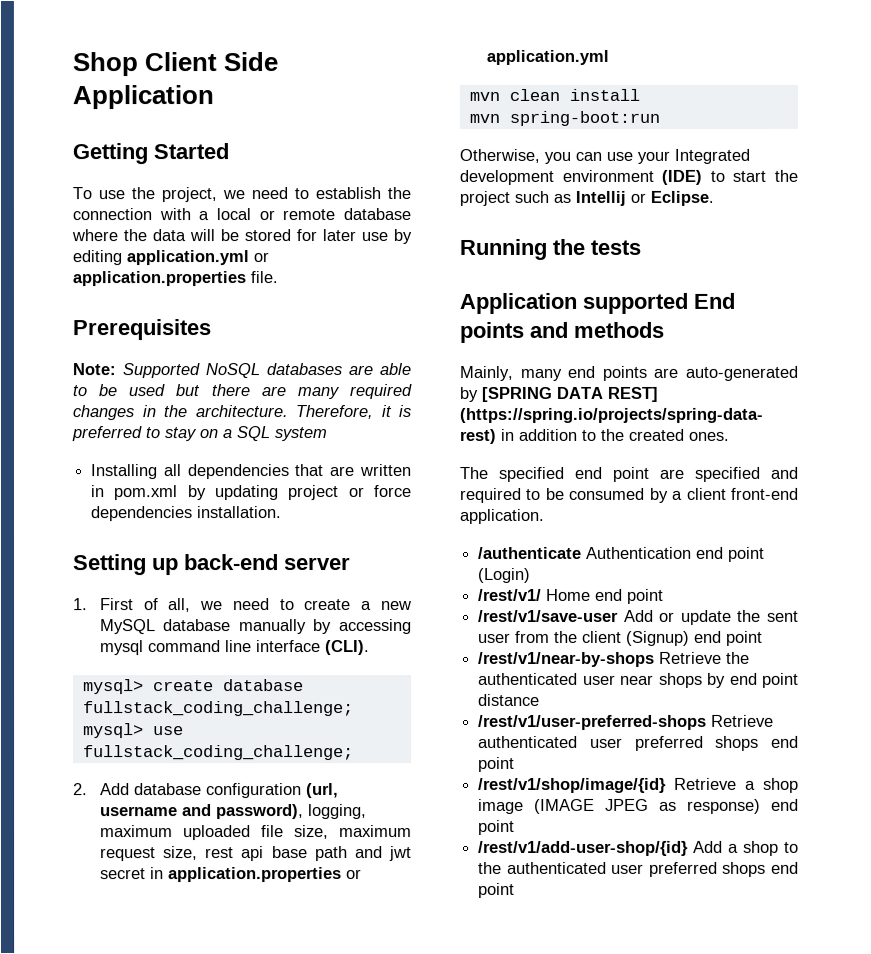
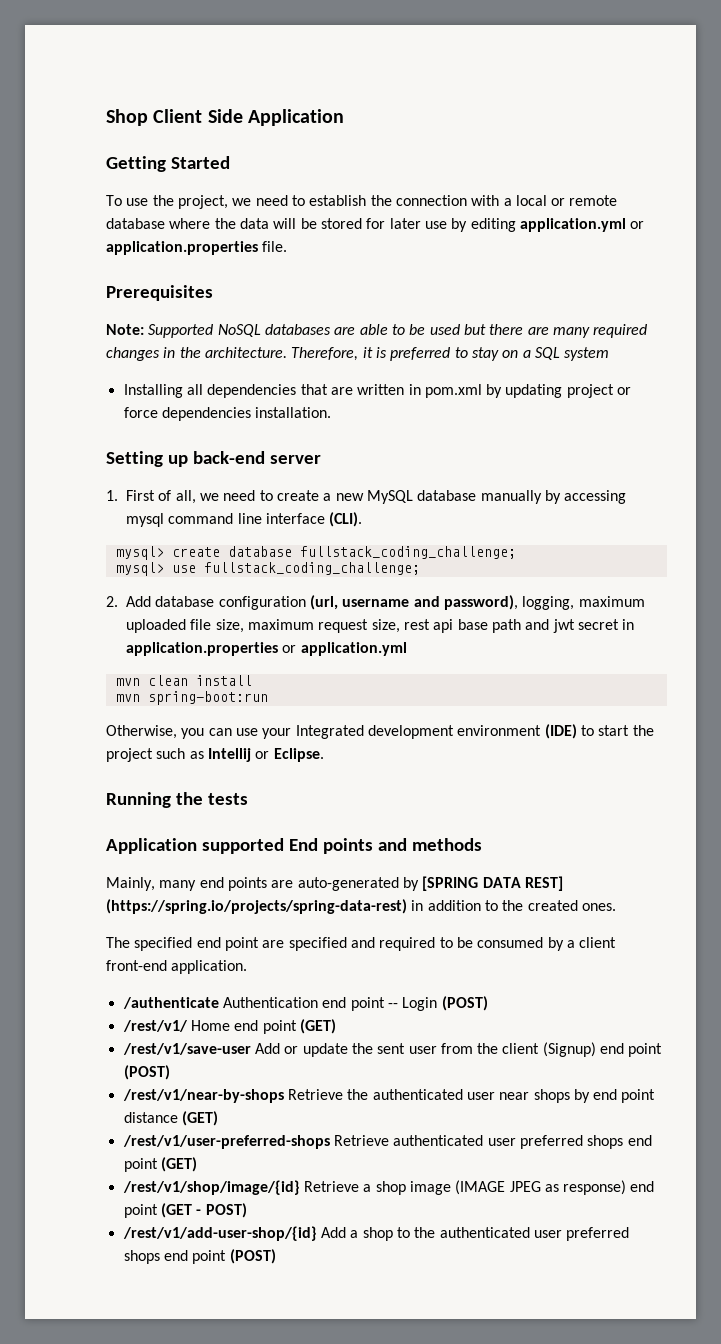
- /authenticate Authentication end point (Login)
+ /authenticate Authentication end point -- Login (POST)
- /rest/v1/ Home end point
+ /rest/v1/ Home end point (GET)
- /rest/v1/save-user Add or update the sent user from the client (Signup) end point
+ /rest/v1/save-user Add or update the sent user from the client (Signup) end point (POST)
- /rest/v1/near-by-shops Retrieve the authenticated user near shops by end point distance
+ /rest/v1/near-by-shops Retrieve the authenticated user near shops by end point distance (GET)
- /rest/v1/user-preferred-shops Retrieve authenticated user preferred shops end point
+ /rest/v1/user-preferred-shops Retrieve authenticated user preferred shops end point (GET)
- /rest/v1/shop/image/{id} Retrieve a shop image (IMAGE JPEG as response) end point
+ /rest/v1/shop/image/{id} Retrieve a shop image (IMAGE JPEG as response) end point (GET - POST)
- /rest/v1/add-user-shop/{id} Add a shop to the authenticated user preferred shops end point
+ /rest/v1/add-user-shop/{id} Add a shop to the authenticated user preferred shops end point (POST)

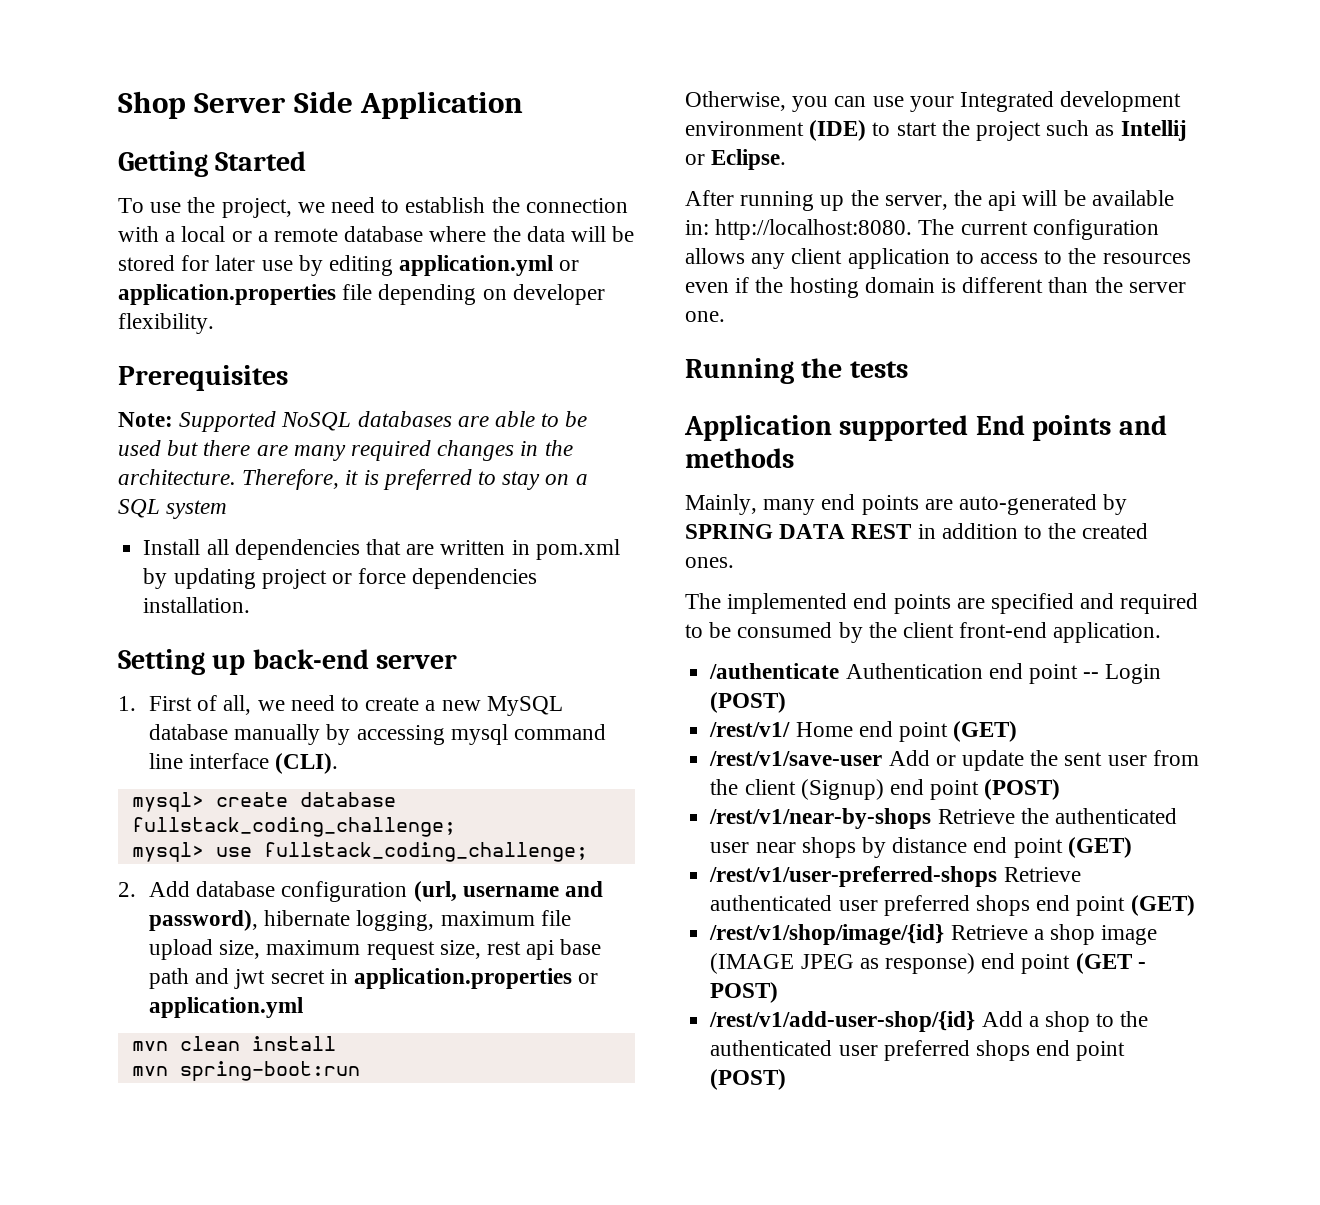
- Shop Client Side Application
+ Shop Server Side Application
- To use the project, we need to establish the connection with a local or remote database where the data will be stored for later use by editing application.yml or application.properties file.
+ To use the project, we need to establish the connection with a local or a remote database where the data will be stored for later use by editing application.yml or application.properties file depending on developer flexibility.
- Installing all dependencies that are written in pom.xml by updating project or force dependencies installation.
+ Install all dependencies that are written in pom.xml by updating project or force dependencies installation.
- 2. Add database configuration (url, username and password), logging, maximum uploaded file size, maximum request size, rest api base path and jwt secret in application.properties or application.yml
+ 2. Add database configuration (url, username and password), hibernate logging, maximum file upload size, maximum request size, rest api base path and jwt secret in application.properties or application.yml
+ After running up the server, the api will be available in: http://localhost:8080. The current configuration allows any client application to access to the resources even if the hosting domain is different than the server one.
- Mainly, many end points are auto-generated by [SPRING DATA REST] (https://spring.io/projects/spring-data-rest) in addition to the created ones.
+ Mainly, many end points are auto-generated by SPRING DATA REST in addition to the created ones.
- The specified end point are specified and required to be consumed by a client front-end application.
+ The implemented end points are specified and required to be consumed by the client front-end application.
- /rest/v1/near-by-shops Retrieve the authenticated user near shops by end point distance (GET)
+ /rest/v1/near-by-shops Retrieve the authenticated user near shops by distance end point (GET)

